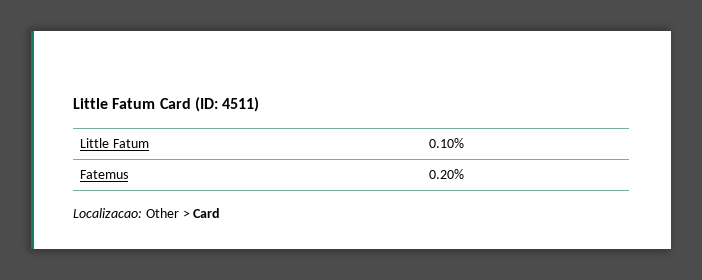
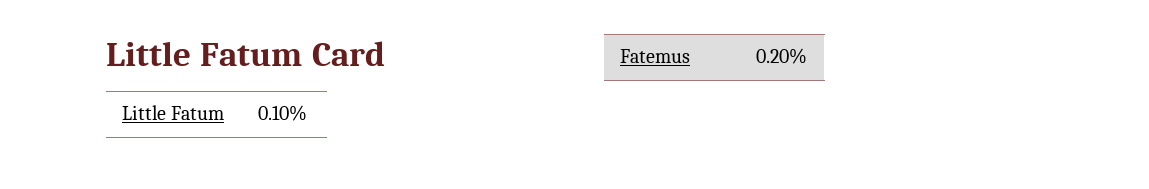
- Little Fatum Card (ID: 4511)
+ Little Fatum Card
- Localizacao: Other > Card

